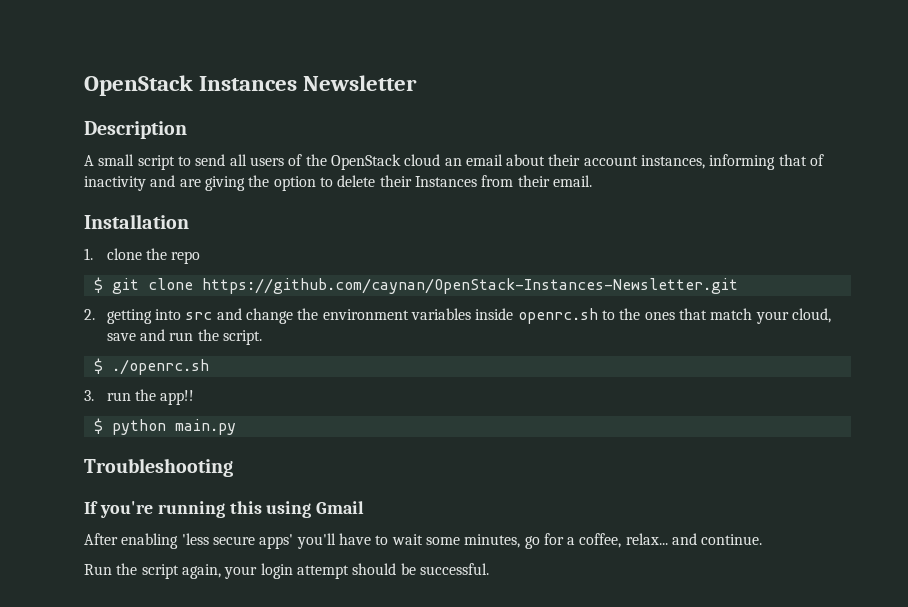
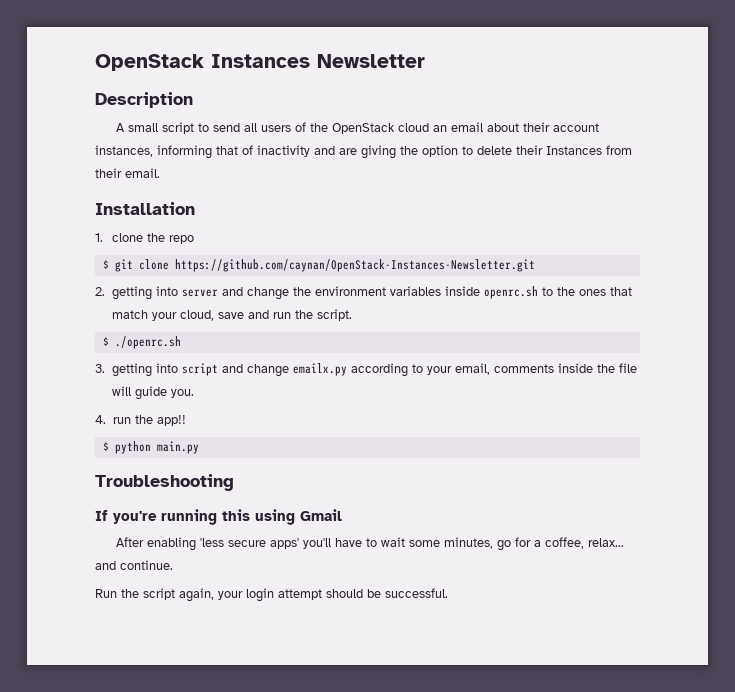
- 2. getting into src and change the environment variables inside openrc.sh to the ones that match your cloud, save and run the script.
+ 2. getting into server and change the environment variables inside openrc.sh to the ones that match your cloud, save and run the script.
- 3. run the app!!
+ 3. getting into script and change emailx.py according to your email, comments inside the file will guide you.
+ 4. run the app!!

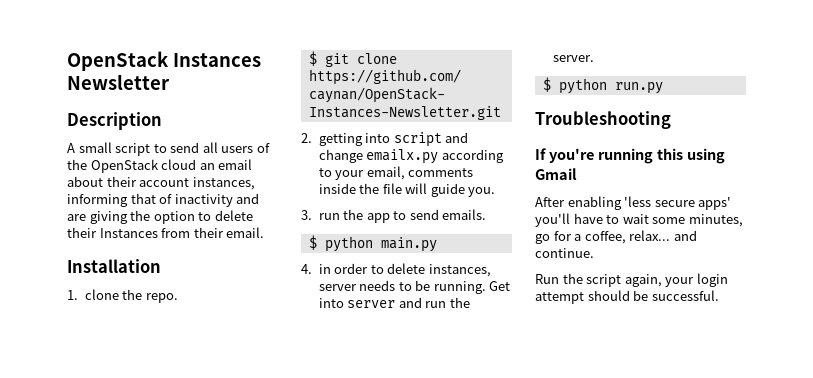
- 1. clone the repo
+ 1. clone the repo.
- 2. getting into server and change the environment variables inside openrc.sh to the ones that match your cloud, save and run the script.
- $ ./openrc.sh
- 3. getting into script and change emailx.py according to your email, comments inside the file will guide you.
+ 2. getting into script and change emailx.py according to your email, comments inside the file will guide you.
- 4. run the app!!
+ 3. run the app to send emails.
+ 4. in order to delete instances, server needs to be running. Get into server and run the server.
+ $ python run.py

